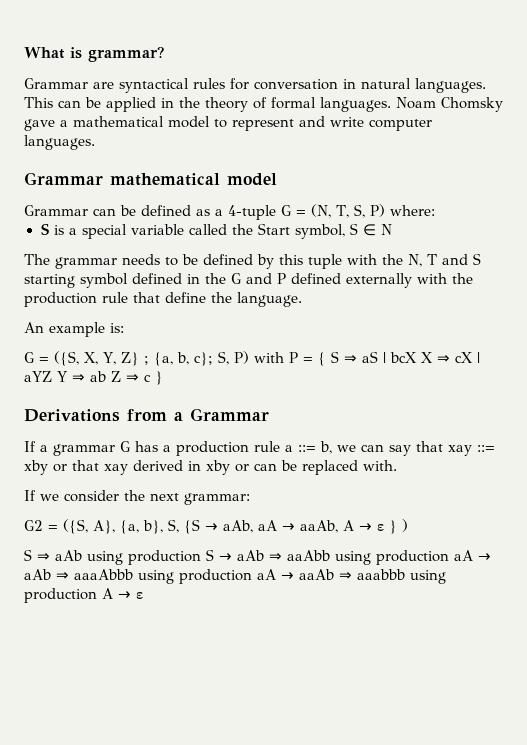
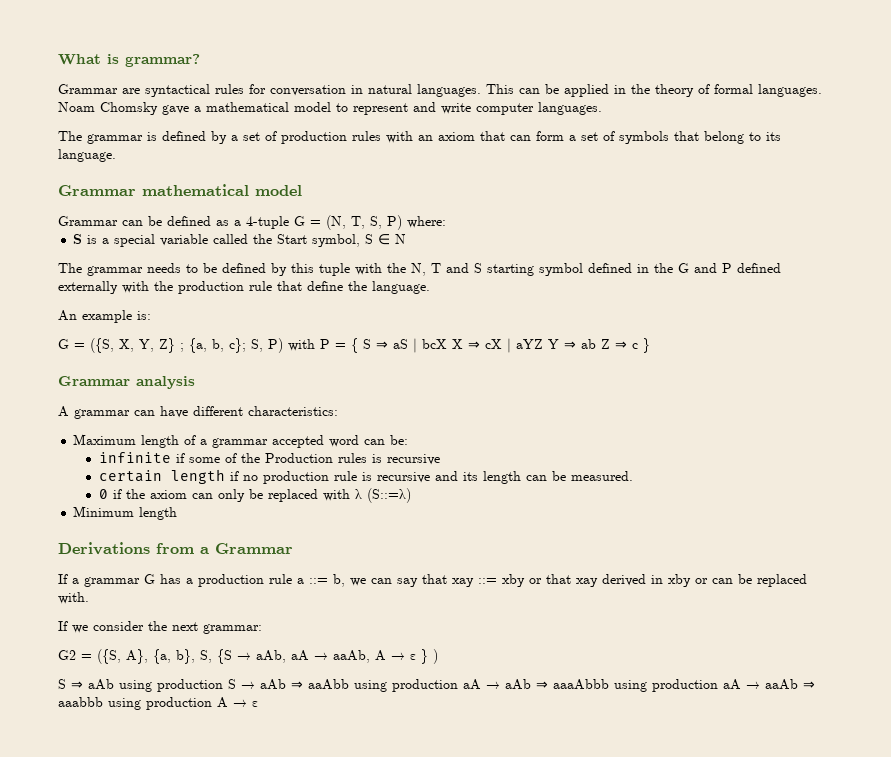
+ The grammar is defined by a set of production rules with an axiom that can form a set of symbols that belong to its language.
+ Grammar analysis
+ A grammar can have different characteristics:
+ Maximum length of a grammar accepted word can be:
+ infinite if some of the Production rules is recursive
+ certain length if no production rule is recursive and its length can be measured.
+ 0 if the axiom can only be replaced with λ (S::=λ)
+ Minimum length

